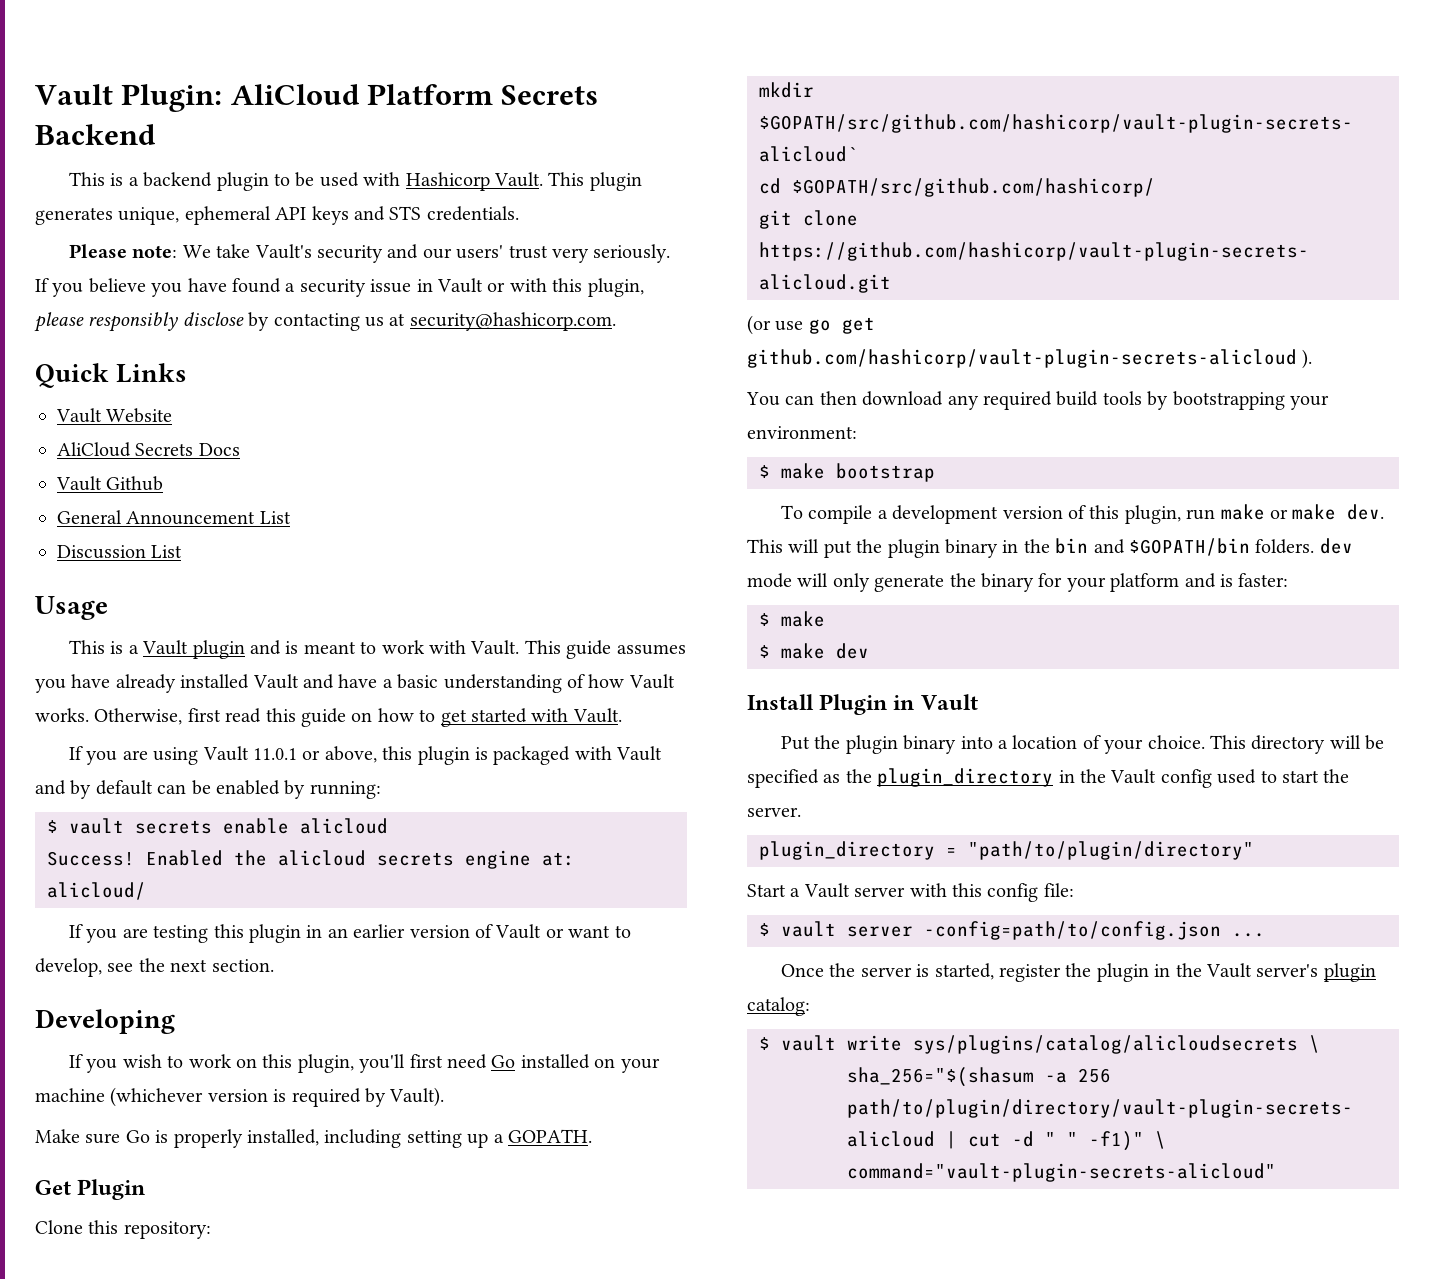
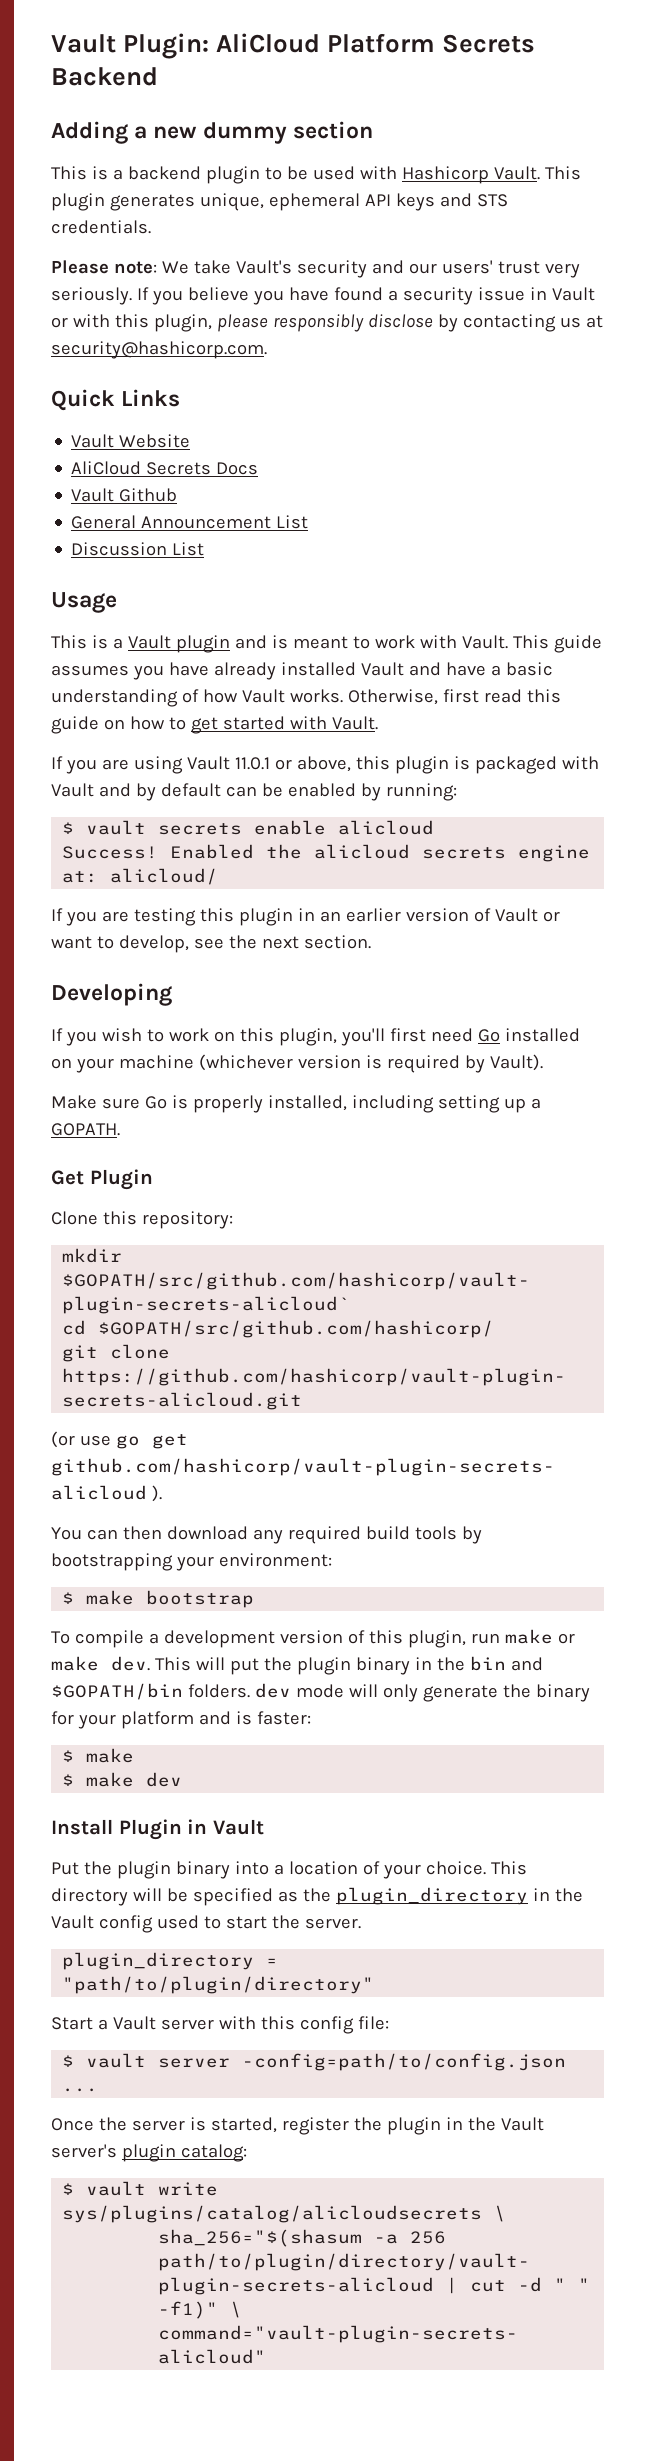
+ Adding a new dummy section

